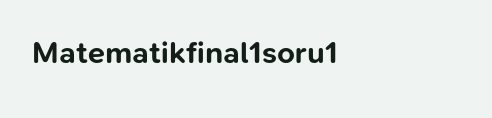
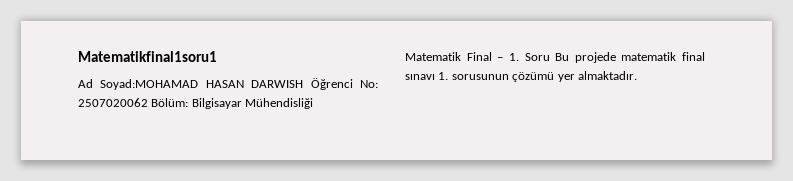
+ Ad Soyad:MOHAMAD HASAN DARWISH Öğrenci No: 2507020062 Bölüm: Bilgisayar Mühendisliği
+ Matematik Final – 1. Soru Bu projede matematik final sınavı 1. sorusunun çözümü yer almaktadır.

